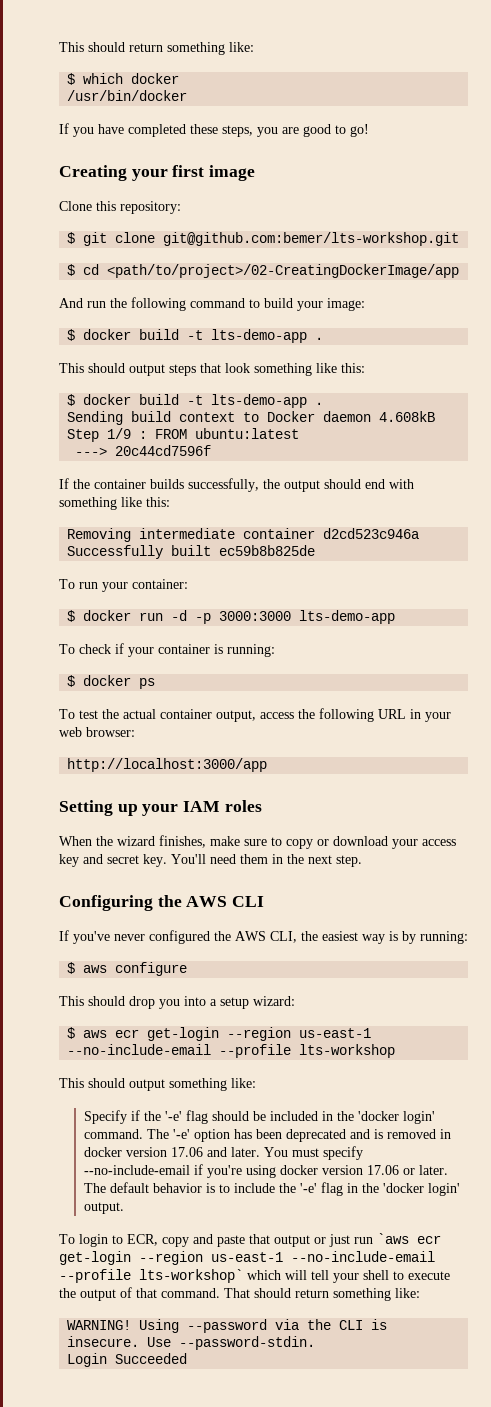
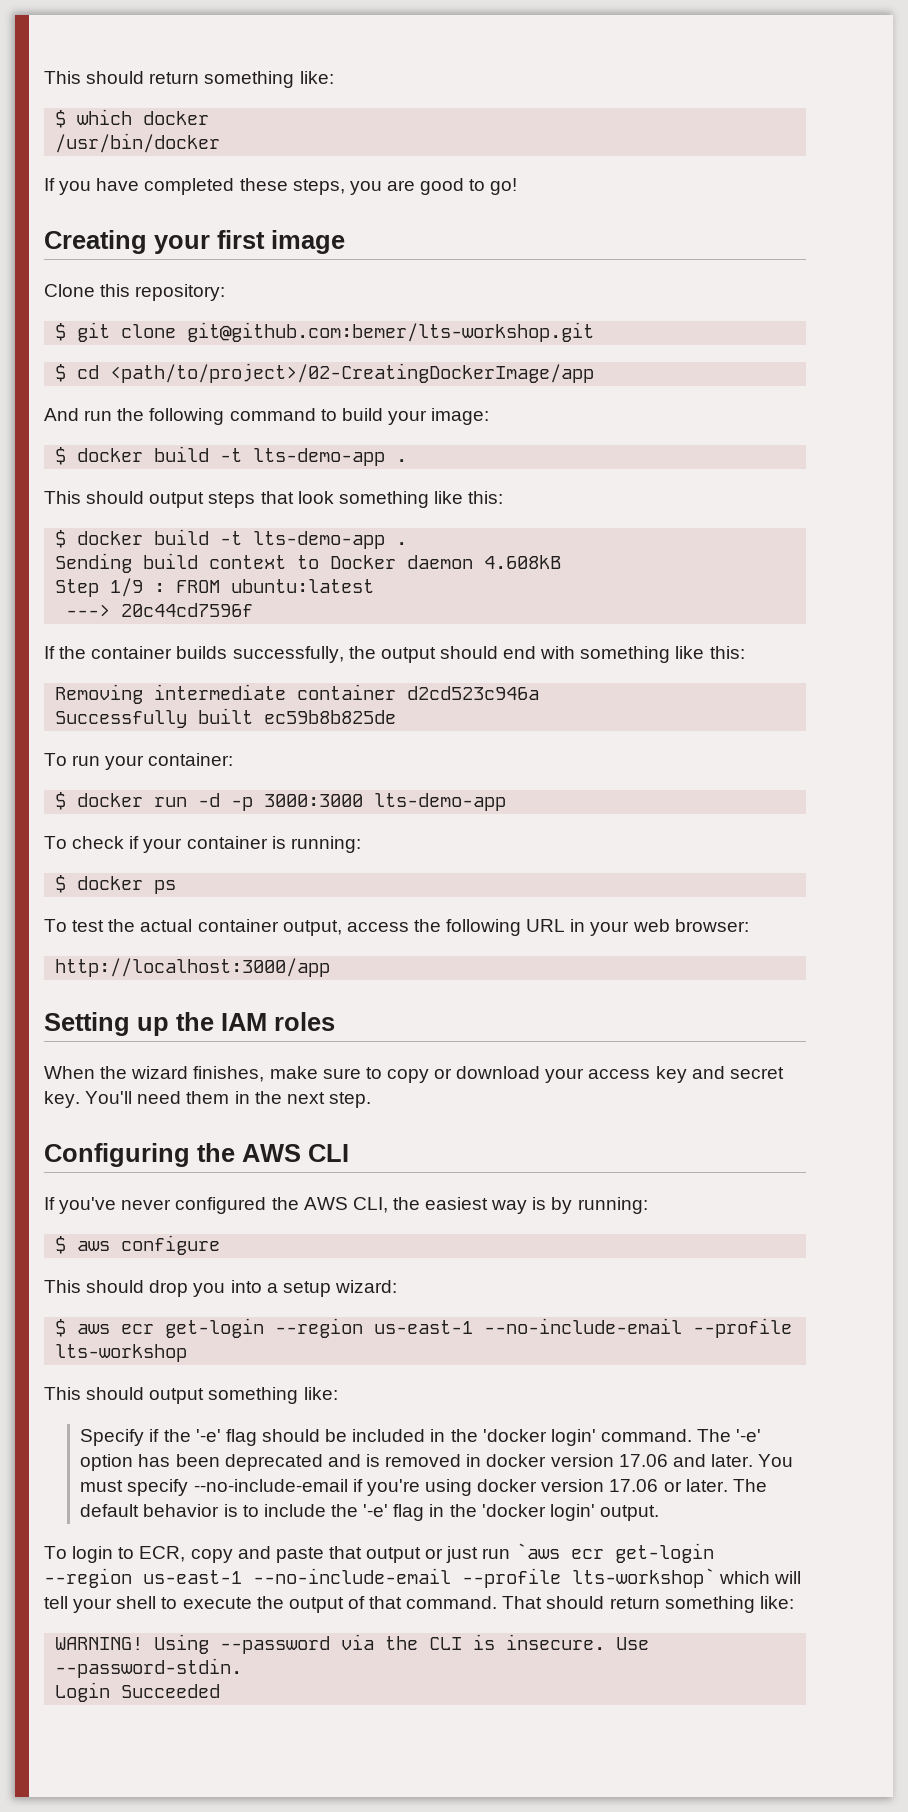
- Setting up your IAM roles
+ Setting up the IAM roles

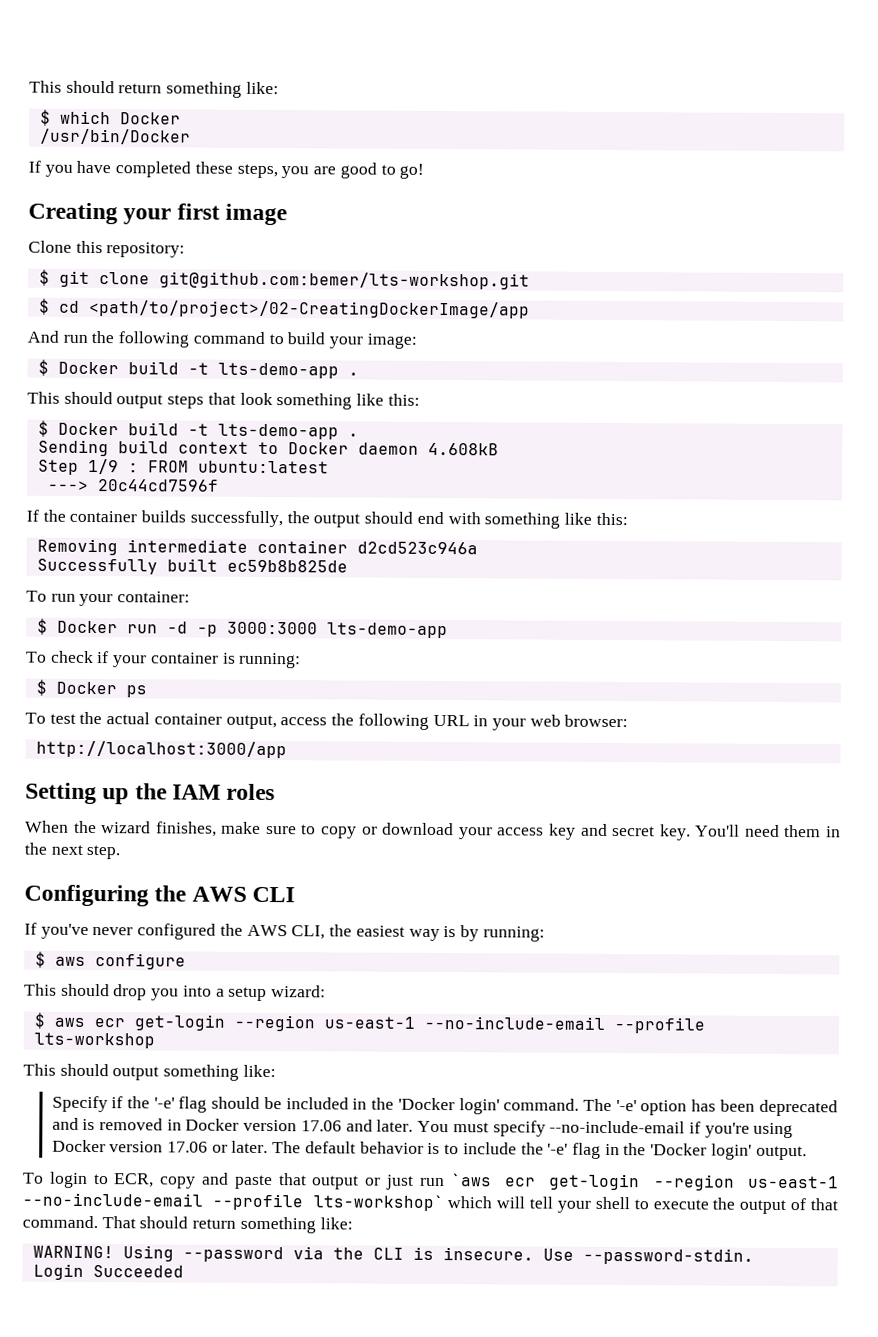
- $ which docker
- /usr/bin/docker
+ $ which Docker
+ /usr/bin/Docker
  And run the following command to build your image:
- $ docker build -t lts-demo-app .
+ $ Docker build -t lts-demo-app .
  This should output steps that look something like this:
- $ docker build -t lts-demo-app .
+ $ Docker build -t lts-demo-app .
- $ docker run -d -p 3000:3000 lts-demo-app
+ $ Docker run -d -p 3000:3000 lts-demo-app
- $ docker ps
+ $ Docker ps
- Specify if the '-e' flag should be included in the 'docker login' command.
+ Specify if the '-e' flag should be included in the 'Docker login' command.
- The '-e' option has been deprecated and is removed in docker version 17.06 and later.
+ The '-e' option has been deprecated and is removed in Docker version 17.06 and later.
- You must specify --no-include-email if you're using docker version 17.06 or later.
+ You must specify --no-include-email if you're using Docker version 17.06 or later.
- The default behavior is to include the '-e' flag in the 'docker login' output.
+ The default behavior is to include the '-e' flag in the 'Docker login' output.

